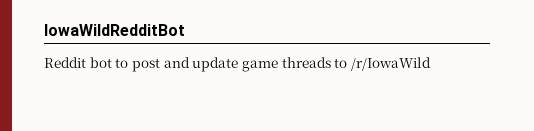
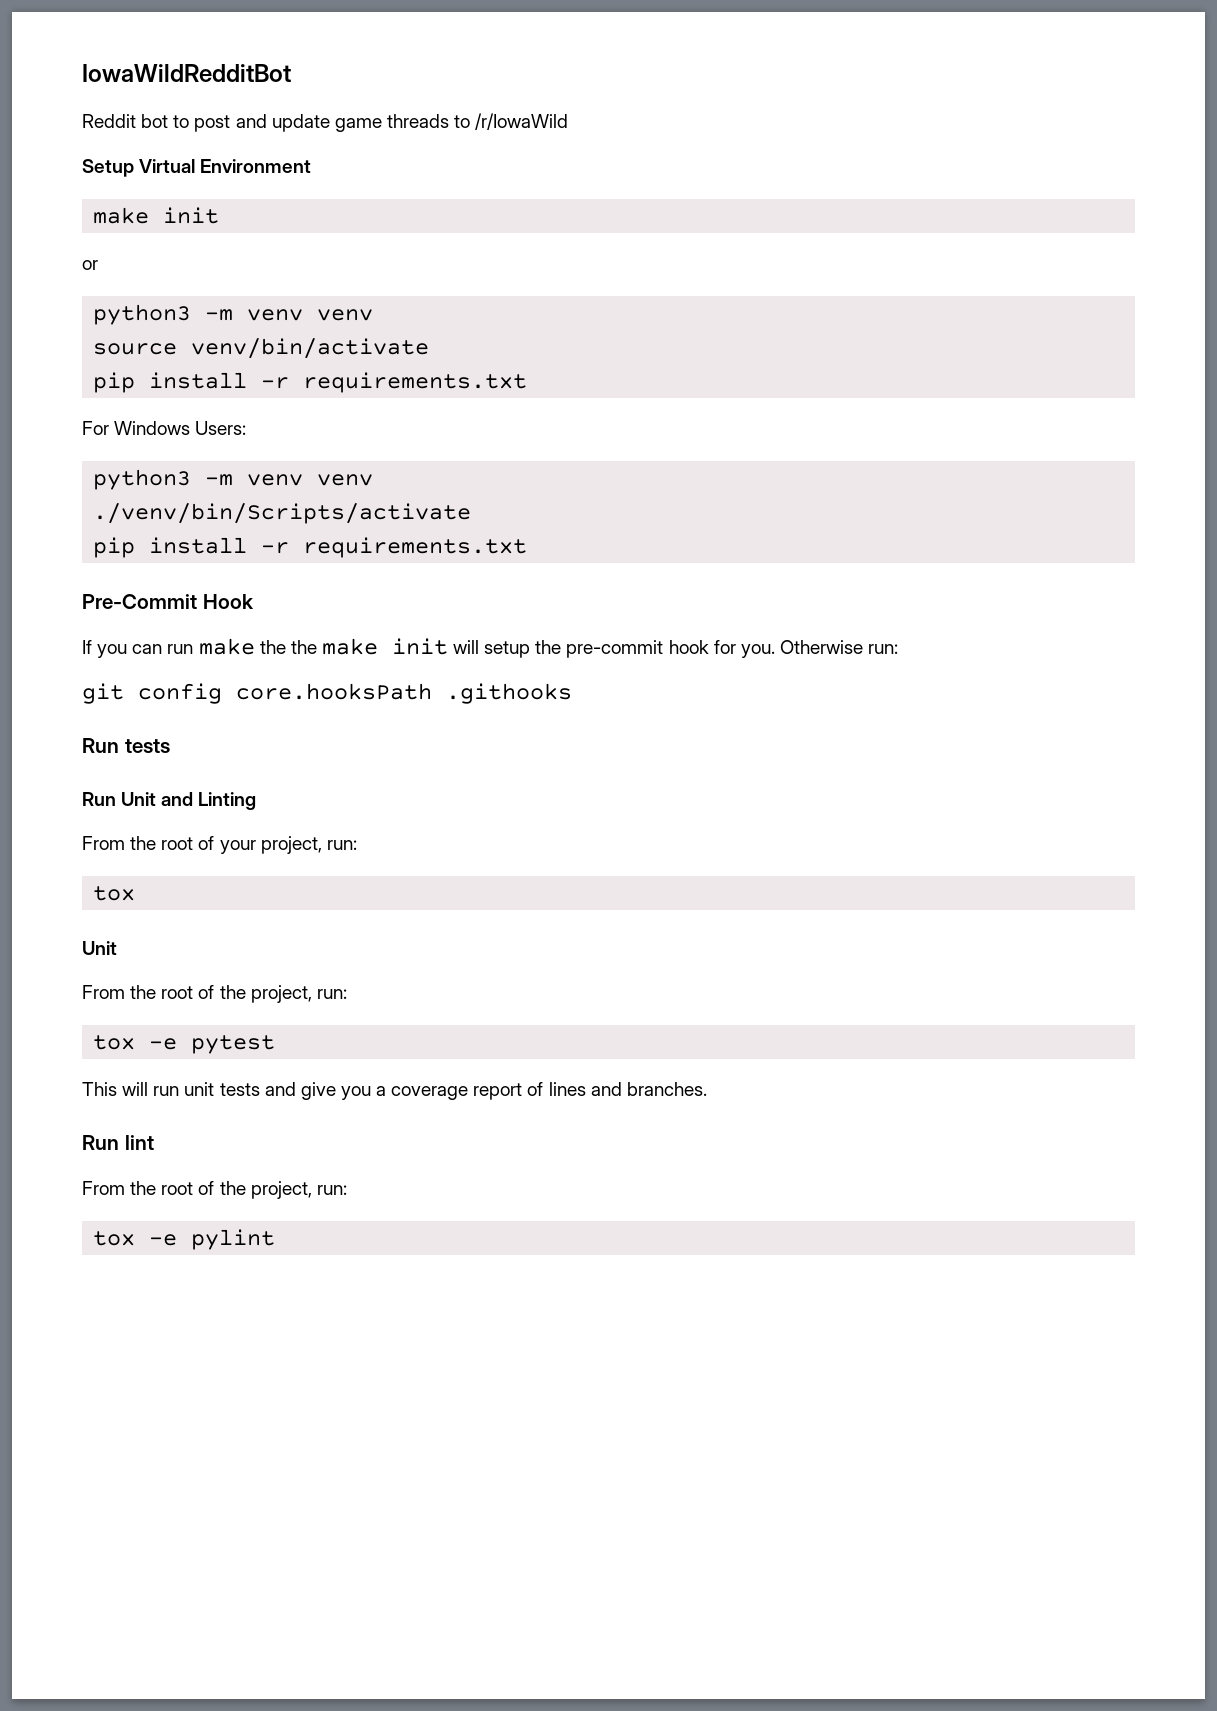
+ Setup Virtual Environment
+ make init
+ or
+ python3 -m venv venv
+ source venv/bin/activate
+ pip install -r requirements.txt
+ For Windows Users:
+ python3 -m venv venv
+ ./venv/bin/Scripts/activate
+ pip install -r requirements.txt
+ Pre-Commit Hook
+ If you can run make the the make init will setup the pre-commit hook for you. Otherwise run:
+ git config core.hooksPath .githooks
+ Run tests
+ Run Unit and Linting
+ From the root of your project, run:
+ tox
+ Unit
+ From the root of the project, run:
+ tox -e pytest
+ This will run unit tests and give you a coverage report of lines and branches.
+ Run lint
+ From the root of the project, run:
+ tox -e pylint

